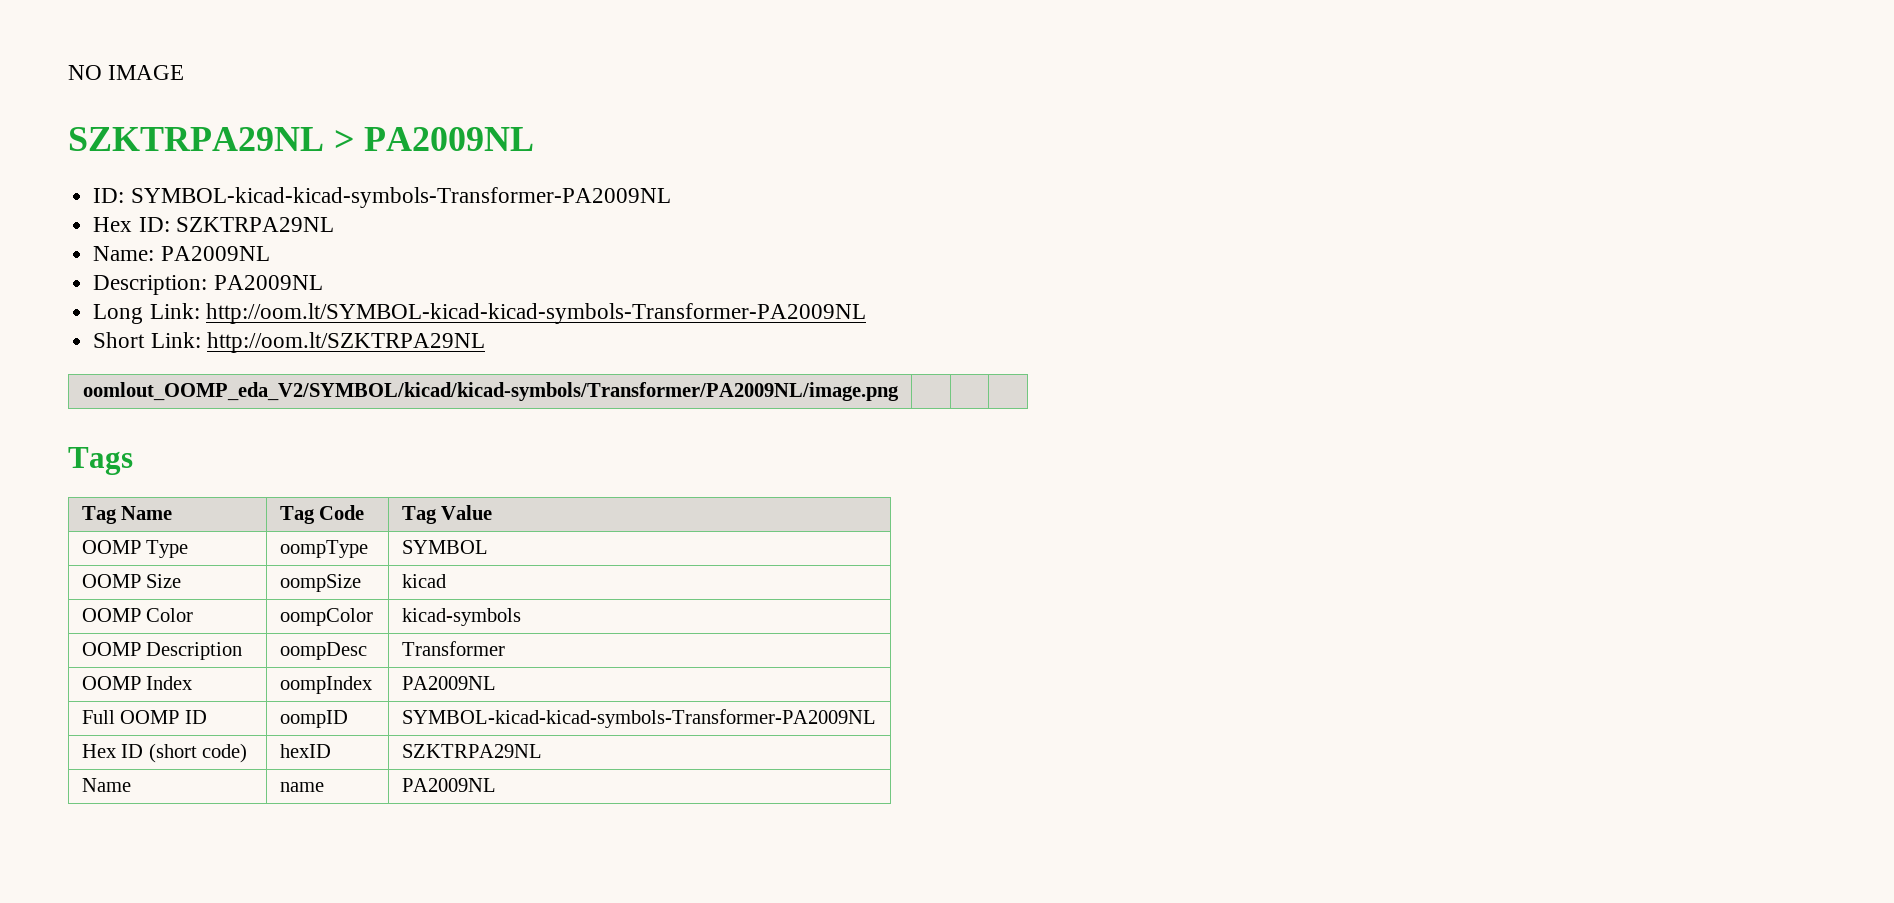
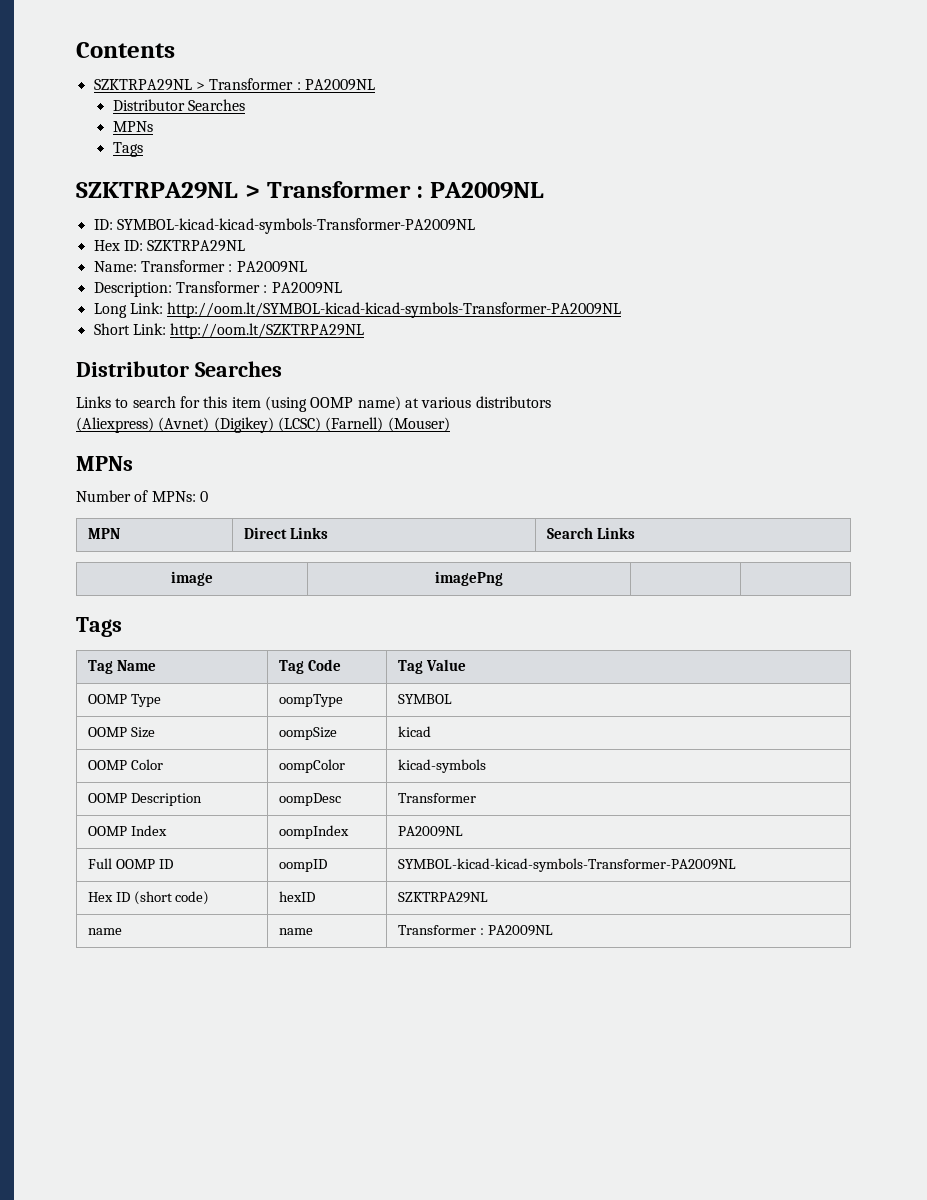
- NO IMAGE
- SZKTRPA29NL > PA2009NL
+ Contents
+ SZKTRPA29NL > Transformer : PA2009NL
+ Distributor Searches
+ MPNs
+ Tags
+ SZKTRPA29NL > Transformer : PA2009NL
- Name: PA2009NL
+ Name: Transformer : PA2009NL
- Description: PA2009NL
+ Description: Transformer : PA2009NL
  Short Link: http://oom.lt/SZKTRPA29NL
- oomlout_OOMP_eda_V2/SYMBOL/kicad/kicad-symbols/Transformer/PA2009NL/image.png | | |
+ Distributor Searches
+ Links to search for this item (using OOMP name) at various distributors
+ (Aliexpress) (Avnet) (Digikey) (LCSC) (Farnell) (Mouser)
+ MPNs
+ Number of MPNs: 0
+ MPN | Direct Links | Search Links
+ image | imagePng | |
- Name | name | PA2009NL
+ name | name | Transformer : PA2009NL

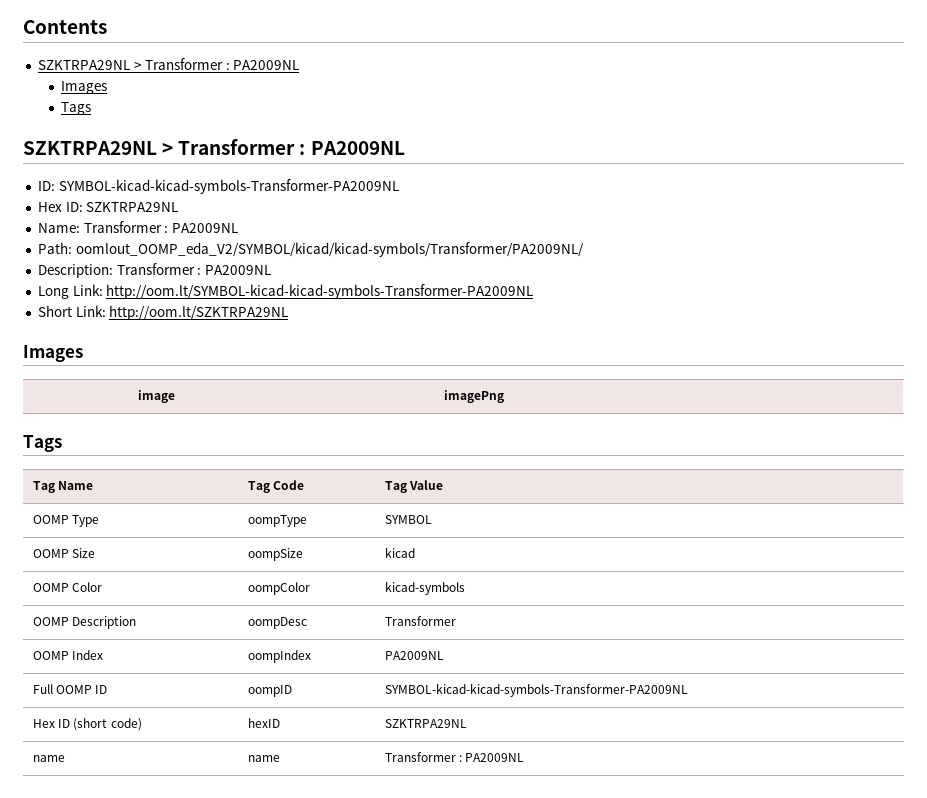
  Contents
  SZKTRPA29NL > Transformer : PA2009NL
- Distributor Searches
- MPNs
+ Images
+ Path: oomlout_OOMP_eda_V2/SYMBOL/kicad/kicad-symbols/Transformer/PA2009NL/
  Short Link: http://oom.lt/SZKTRPA29NL
- Distributor Searches
- Links to search for this item (using OOMP name) at various distributors
- (Aliexpress) (Avnet) (Digikey) (LCSC) (Farnell) (Mouser)
- MPNs
- Number of MPNs: 0
- MPN | Direct Links | Search Links
+ Images

